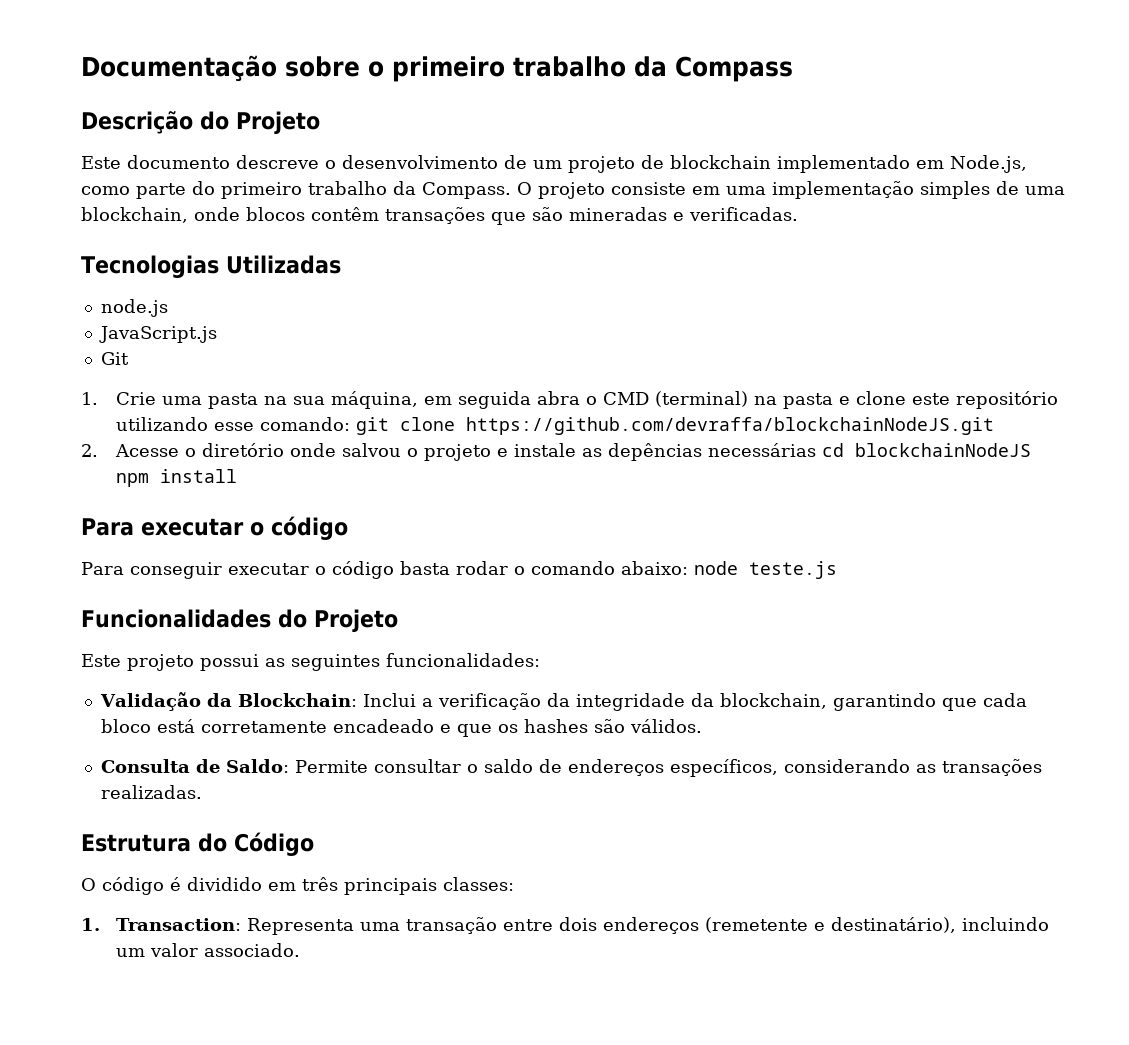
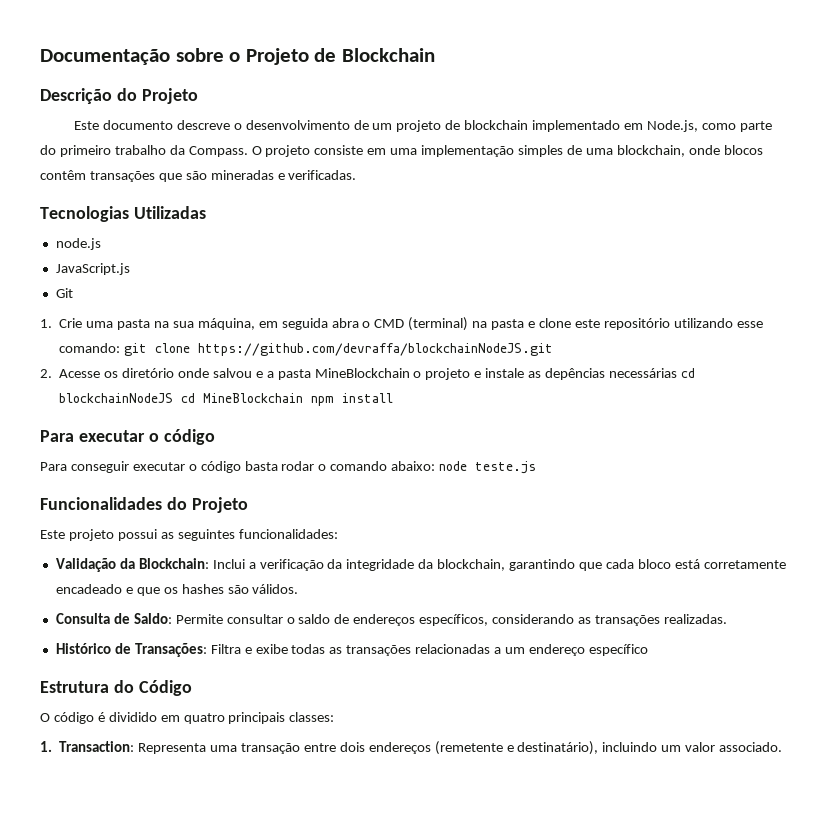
- Documentação sobre o primeiro trabalho da Compass
+ Documentação sobre o Projeto de Blockchain
- 2. Acesse o diretório onde salvou o projeto e instale as depências necessárias cd blockchainNodeJS npm install
+ 2. Acesse os diretório onde salvou e a pasta MineBlockchain o projeto e instale as depências necessárias cd blockchainNodeJS cd MineBlockchain npm install
+ Histórico de Transações: Filtra e exibe todas as transações relacionadas a um endereço específico
- O código é dividido em três principais classes:
+ O código é dividido em quatro principais classes:

